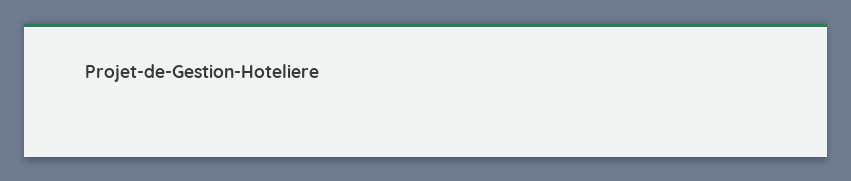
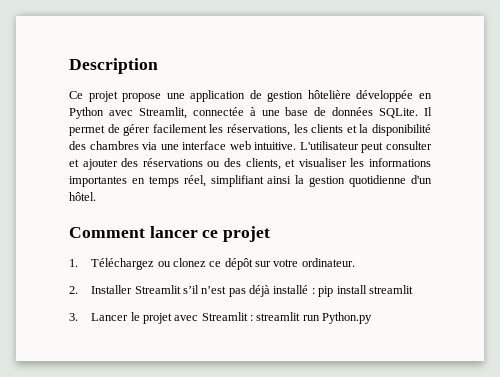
- Projet-de-Gestion-Hoteliere
+ Description
+ Ce projet propose une application de gestion hôtelière développée en Python avec Streamlit, connectée à une base de données SQLite. Il permet de gérer facilement les réservations, les clients et la disponibilité des chambres via une interface web intuitive. L'utilisateur peut consulter et ajouter des réservations ou des clients, et visualiser les informations importantes en temps réel, simplifiant ainsi la gestion quotidienne d'un hôtel.
+ Comment lancer ce projet
+ 1. Téléchargez ou clonez ce dépôt sur votre ordinateur.
+ 2. Installer Streamlit s’il n’est pas déjà installé : pip install streamlit
+ 3. Lancer le projet avec Streamlit : streamlit run Python.py

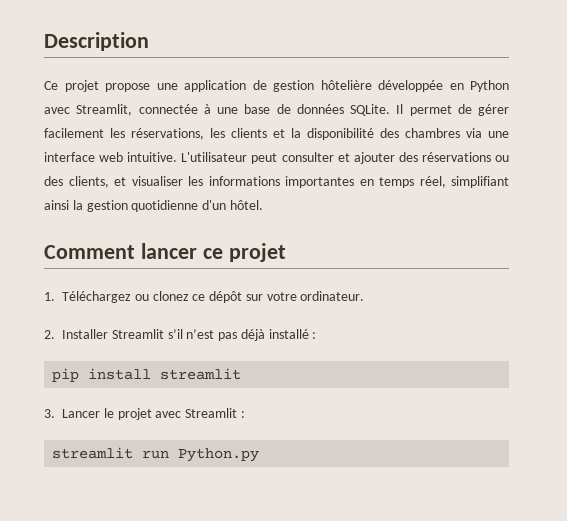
- 2. Installer Streamlit s’il n’est pas déjà installé : pip install streamlit
+ 2. Installer Streamlit s’il n’est pas déjà installé :
+ pip install streamlit
- 3. Lancer le projet avec Streamlit : streamlit run Python.py
+ 3. Lancer le projet avec Streamlit :
+ streamlit run Python.py

